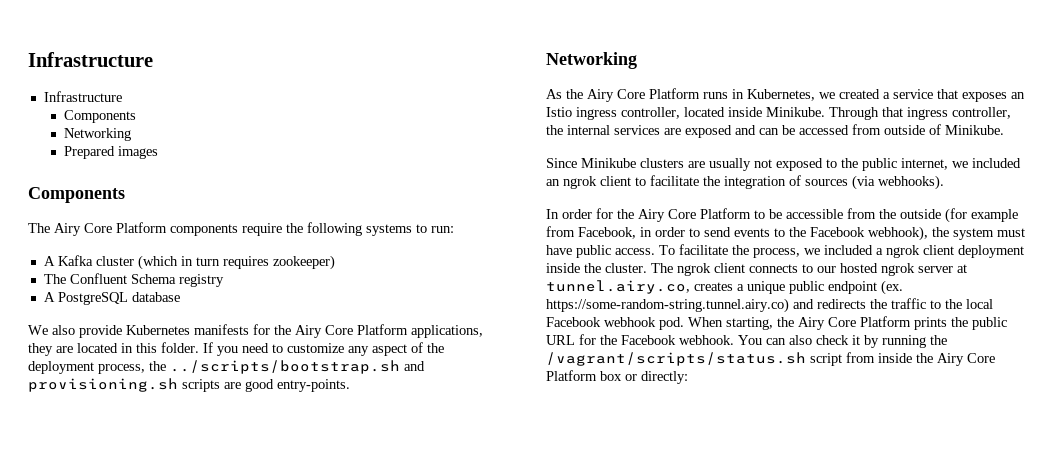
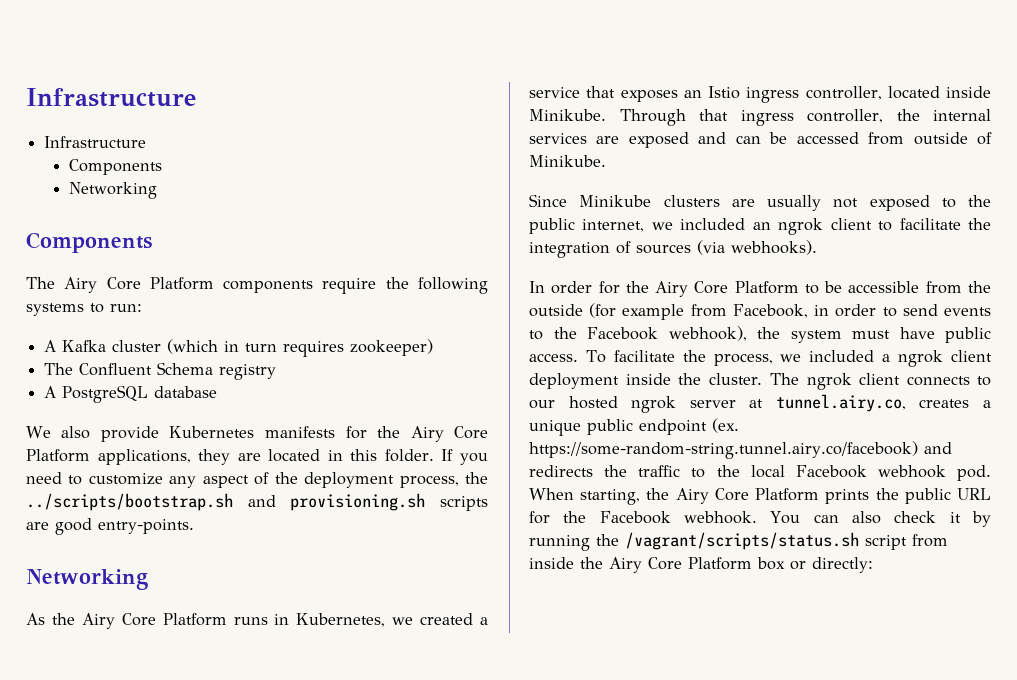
- Prepared images
- The ngrok client connects to our hosted ngrok server at tunnel.airy.co, creates a unique public endpoint (ex. https://some-random-string.tunnel.airy.co) and redirects the traffic to the local Facebook webhook pod.
+ The ngrok client connects to our hosted ngrok server at tunnel.airy.co, creates a unique public endpoint (ex. https://some-random-string.tunnel.airy.co/facebook) and redirects the traffic to the local Facebook webhook pod.

